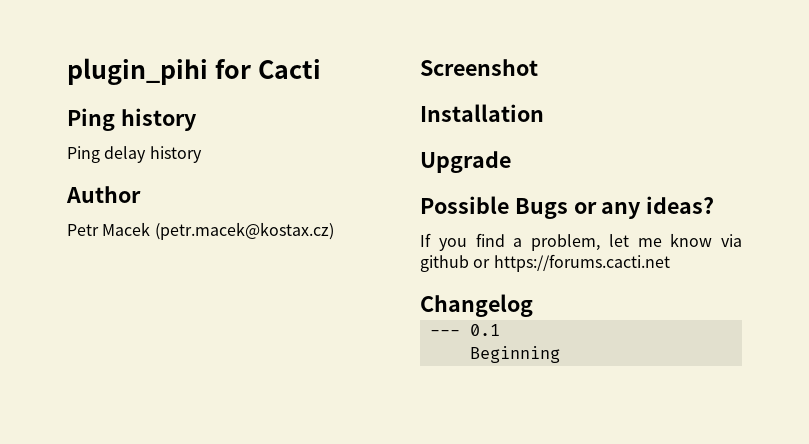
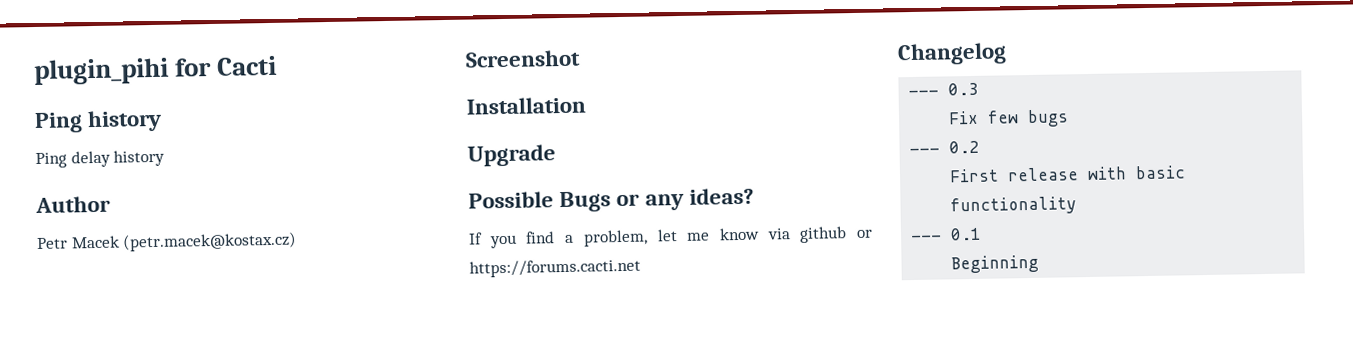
+ --- 0.3
+ Fix few bugs
+ --- 0.2
+ First release with basic functionality

